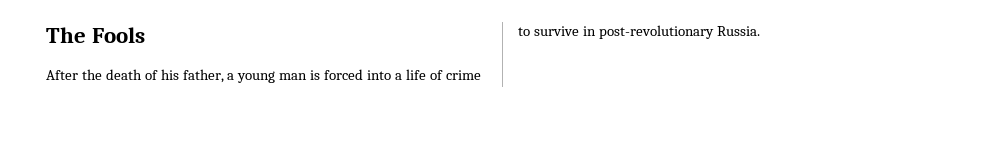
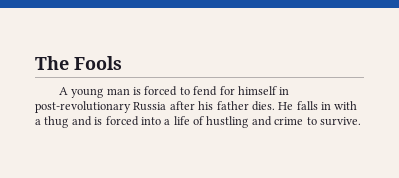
- After the death of his father, a young man is forced into a life of crime to survive in post-revolutionary Russia.
+ A young man is forced to fend for himself in post-revolutionary Russia after his father dies. He falls in with a thug and is forced into a life of hustling and crime to survive.

